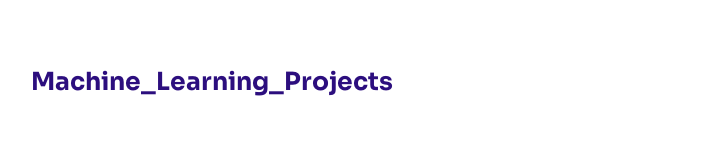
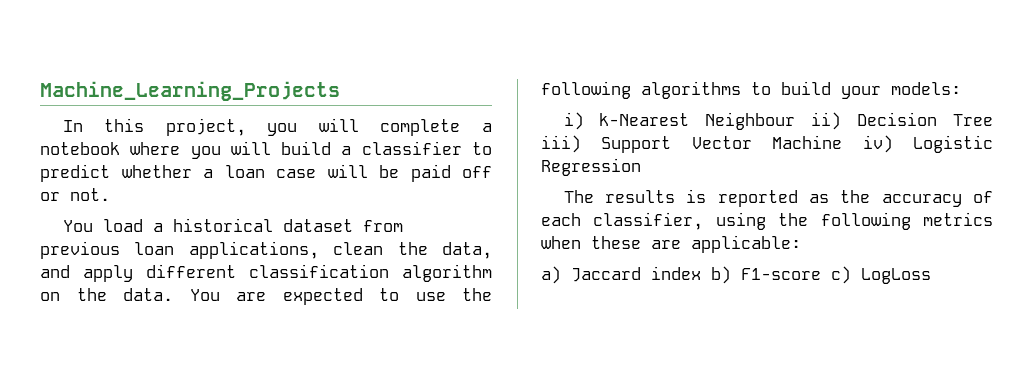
+ In this project, you will complete a notebook where you will build a classifier to predict whether a loan case will be paid off or not.
+ You load a historical dataset from previous loan applications, clean the data, and apply different classification algorithm on the data. You are expected to use the following algorithms to build your models:
+ i) k-Nearest Neighbour ii) Decision Tree iii) Support Vector Machine iv) Logistic Regression
+ The results is reported as the accuracy of each classifier, using the following metrics when these are applicable:
+ a) Jaccard index b) F1-score c) LogLoss

